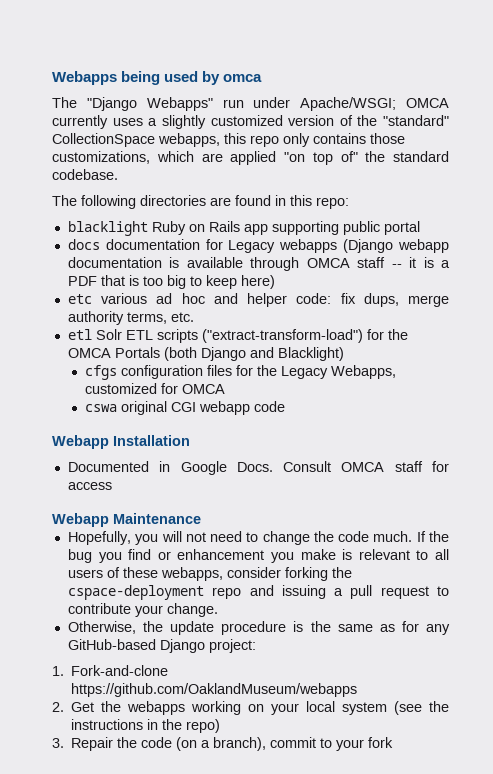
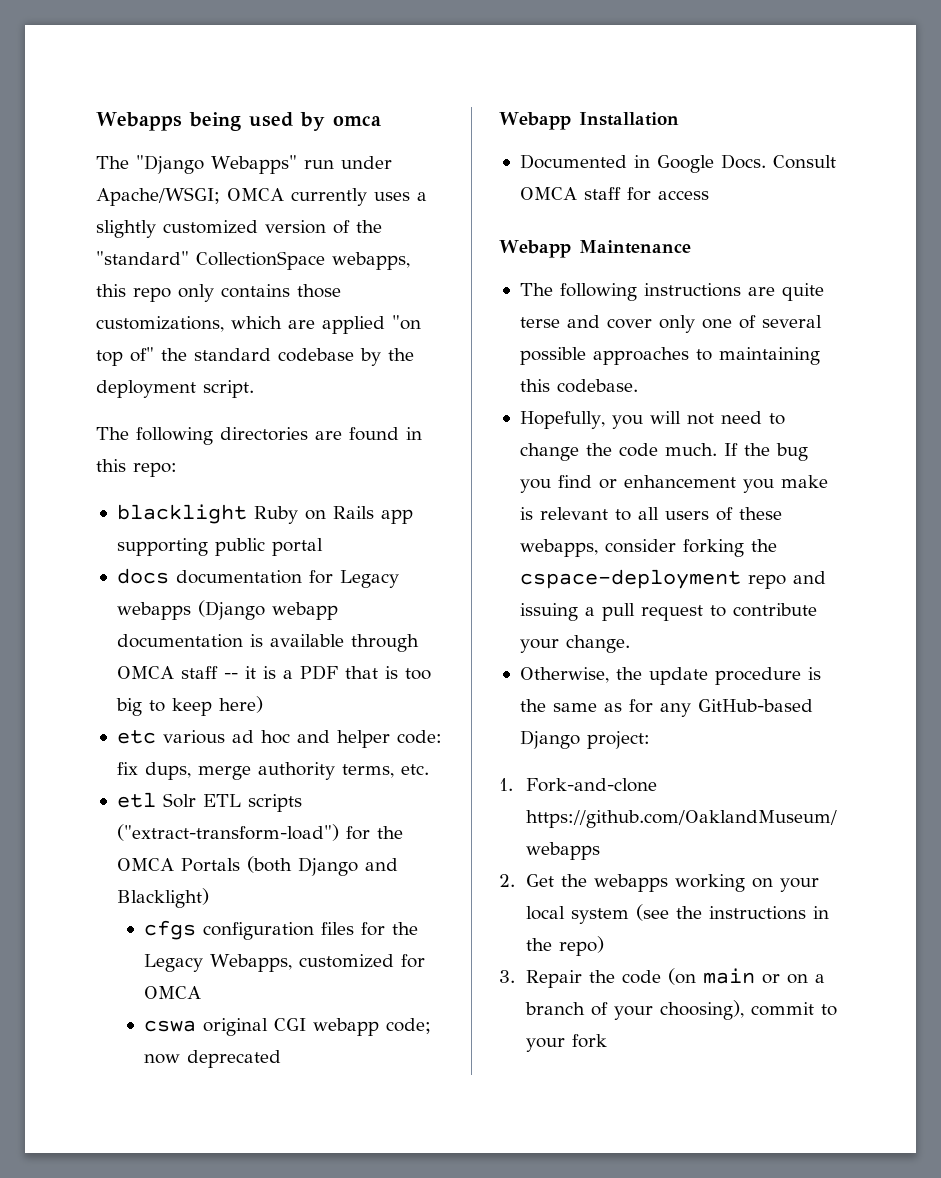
- The "Django Webapps" run under Apache/WSGI; OMCA currently uses a slightly customized version of the "standard" CollectionSpace webapps, this repo only contains those customizations, which are applied "on top of" the standard codebase.
+ The "Django Webapps" run under Apache/WSGI; OMCA currently uses a slightly customized version of the "standard" CollectionSpace webapps, this repo only contains those customizations, which are applied "on top of" the standard codebase by the deployment script.
- cswa original CGI webapp code
+ cswa original CGI webapp code; now deprecated
+ The following instructions are quite terse and cover only one of several possible approaches to maintaining this codebase.
- 3. Repair the code (on a branch), commit to your fork
+ 3. Repair the code (on main or on a branch of your choosing), commit to your fork

